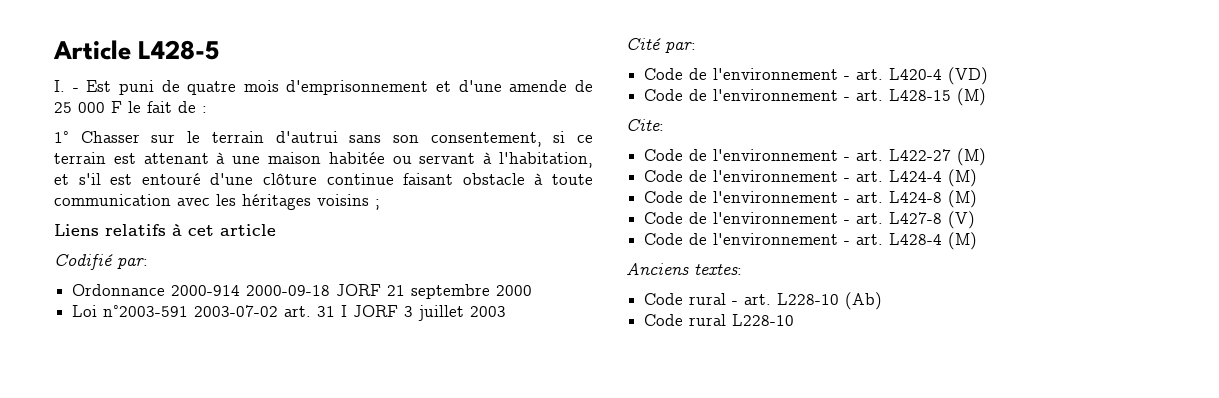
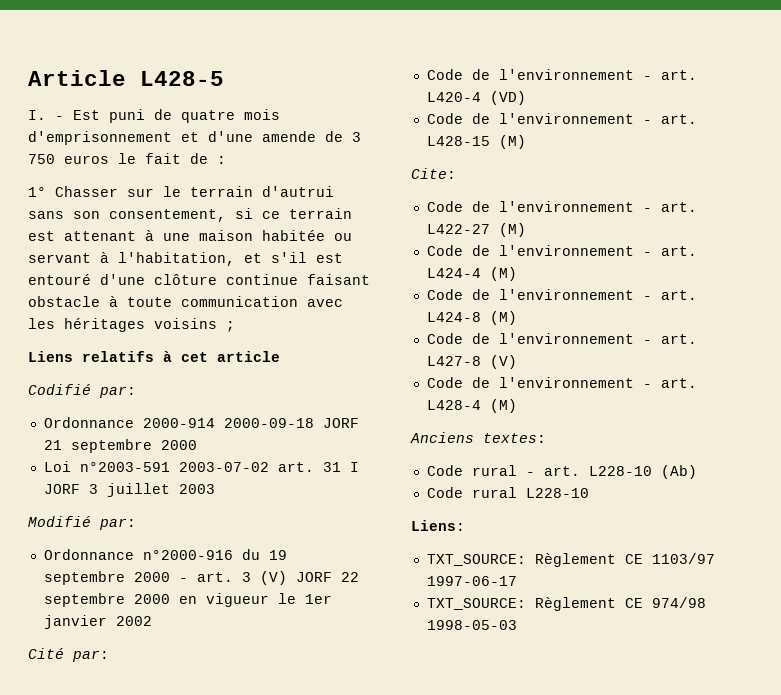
- I. - Est puni de quatre mois d'emprisonnement et d'une amende de 25 000 F le fait de :
+ I. - Est puni de quatre mois d'emprisonnement et d'une amende de 3 750 euros le fait de :
+ Modifié par:
+ Ordonnance n°2000-916 du 19 septembre 2000 - art. 3 (V) JORF 22 septembre 2000 en vigueur le 1er janvier 2002
+ Liens:
+ TXT_SOURCE: Règlement CE 1103/97 1997-06-17
+ TXT_SOURCE: Règlement CE 974/98 1998-05-03

